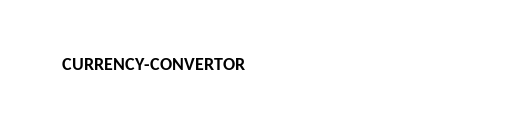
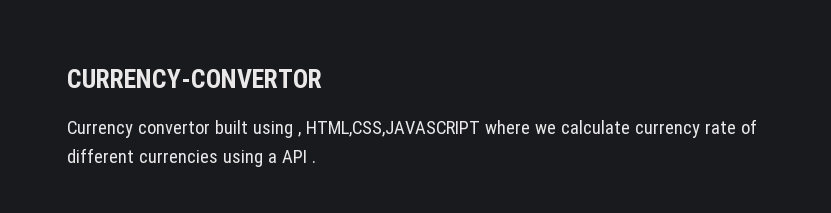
+ Currency convertor built using , HTML,CSS,JAVASCRIPT where we calculate currency rate of different currencies using a API .

